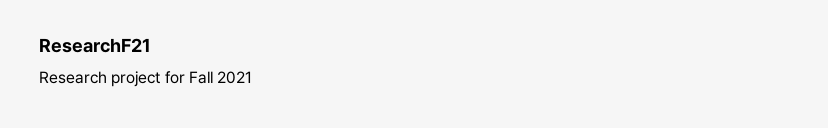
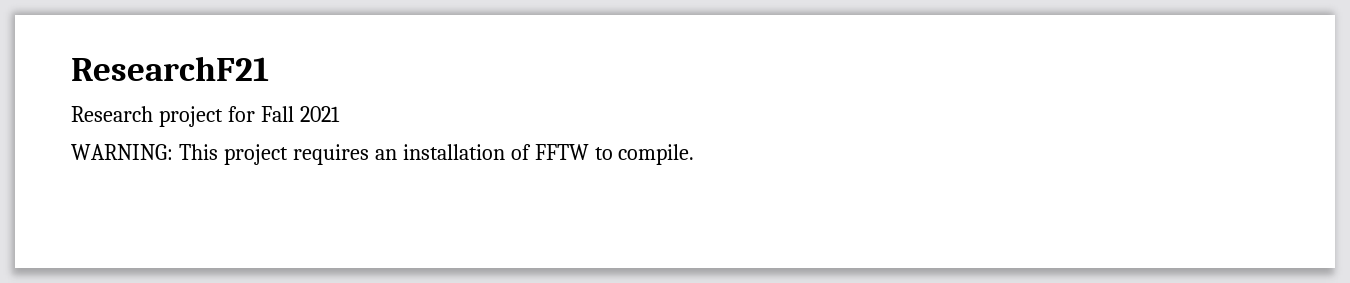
+ WARNING: This project requires an installation of FFTW to compile.

